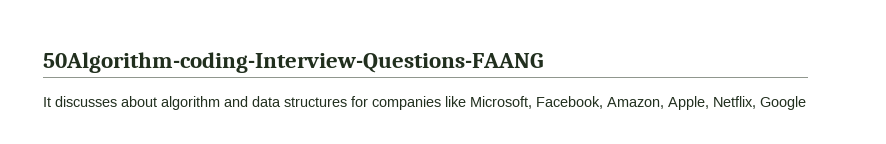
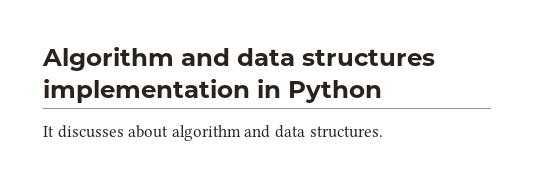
- 50Algorithm-coding-Interview-Questions-FAANG
+ Algorithm and data structures implementation in Python
- It discusses about algorithm and data structures for companies like Microsoft, Facebook, Amazon, Apple, Netflix, Google
+ It discusses about algorithm and data structures.

